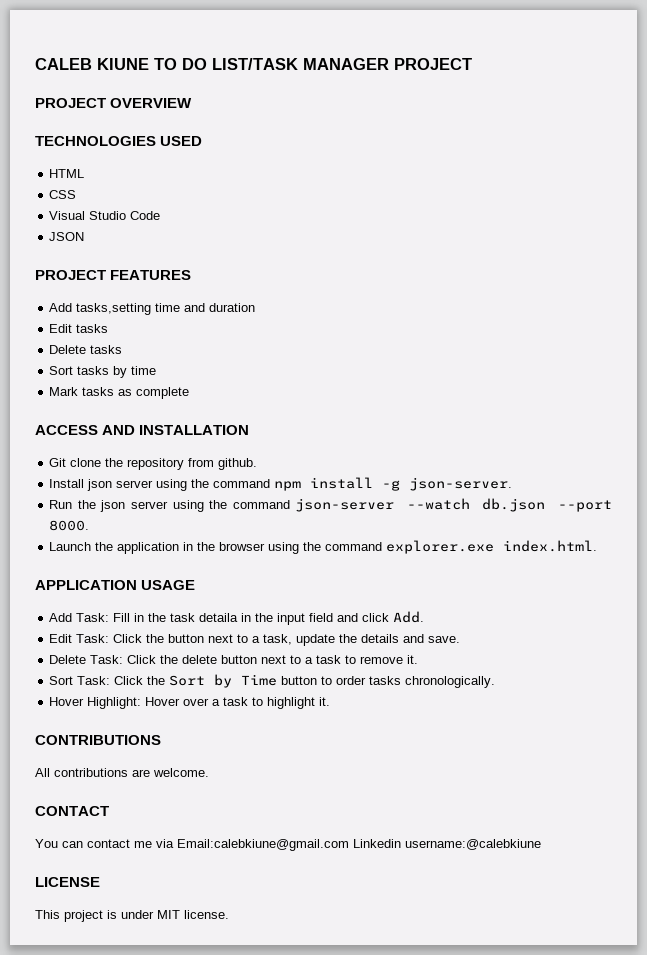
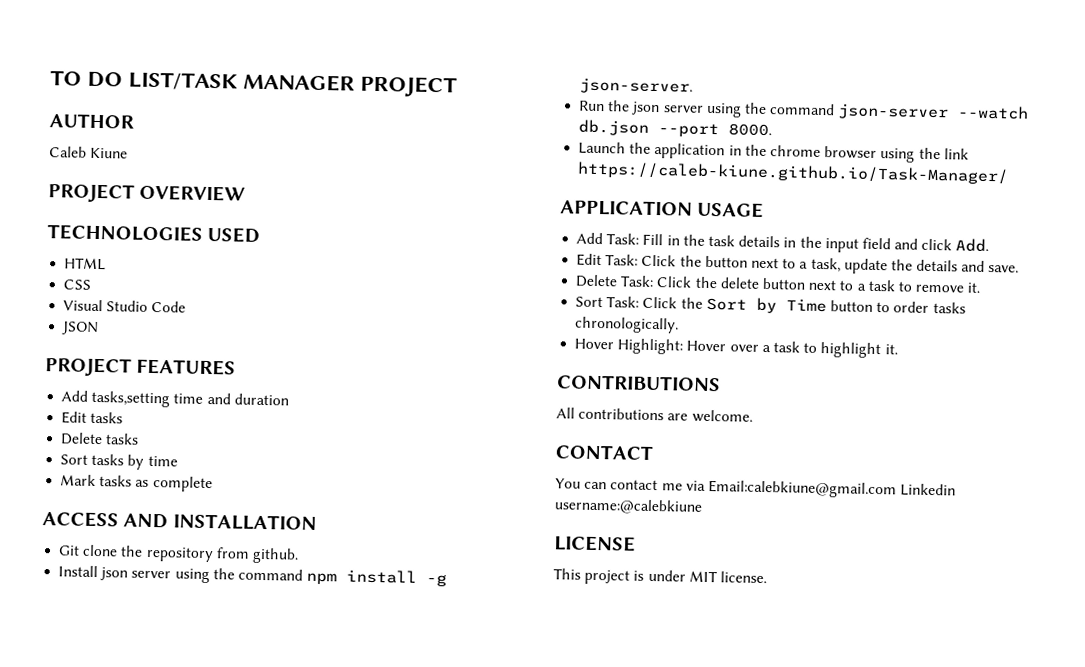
- CALEB KIUNE TO DO LIST/TASK MANAGER PROJECT
+ TO DO LIST/TASK MANAGER PROJECT
+ AUTHOR
+ Caleb Kiune
- Launch the application in the browser using the command explorer.exe index.html.
+ Launch the application in the chrome browser using the link https://caleb-kiune.github.io/Task-Manager/
- Add Task: Fill in the task detaila in the input field and click Add.
+ Add Task: Fill in the task details in the input field and click Add.

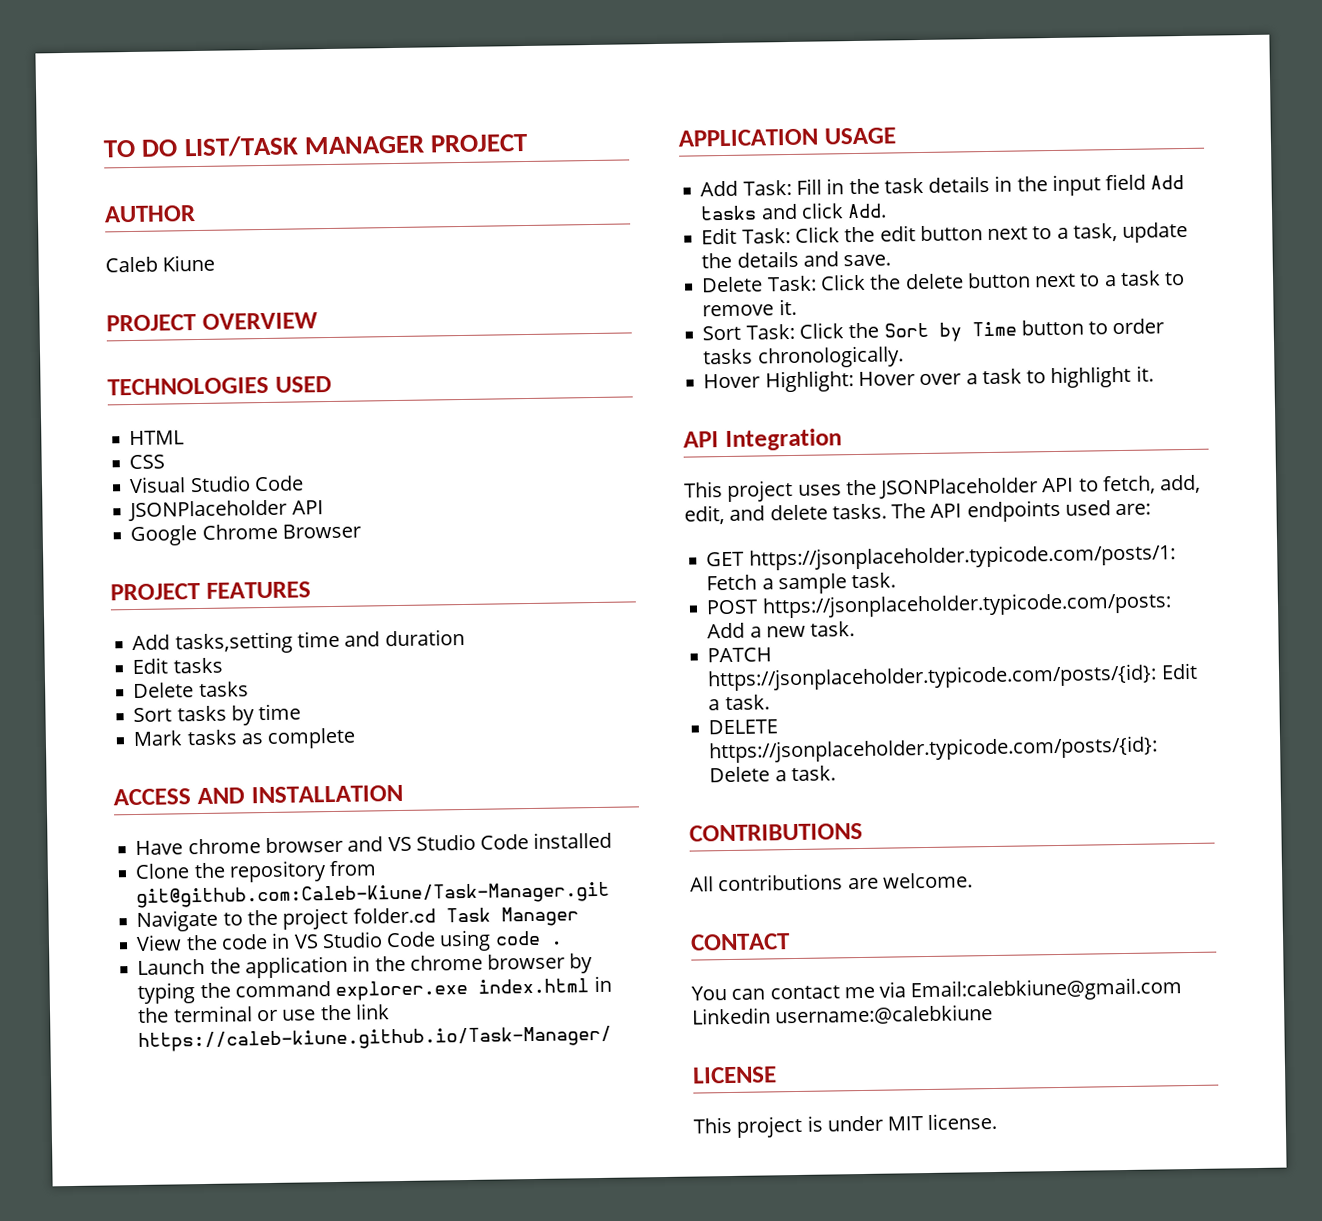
  Visual Studio Code
- JSON
+ JSONPlaceholder API
+ Google Chrome Browser
- Git clone the repository from github.
- Install json server using the command npm install -g json-server.
- Run the json server using the command json-server --watch db.json --port 8000.
+ Have chrome browser and VS Studio Code installed
+ Clone the repository from git@github.com:Caleb-Kiune/Task-Manager.git
+ Navigate to the project folder.cd Task Manager
+ View the code in VS Studio Code using code .
- Launch the application in the chrome browser using the link https://caleb-kiune.github.io/Task-Manager/
+ Launch the application in the chrome browser by typing the command explorer.exe index.html in the terminal or use the link https://caleb-kiune.github.io/Task-Manager/
- Add Task: Fill in the task details in the input field and click Add.
+ Add Task: Fill in the task details in the input field Add tasks and click Add.
- Edit Task: Click the button next to a task, update the details and save.
+ Edit Task: Click the edit button next to a task, update the details and save.
+ API Integration
+ This project uses the JSONPlaceholder API to fetch, add, edit, and delete tasks. The API endpoints used are:
+ GET https://jsonplaceholder.typicode.com/posts/1: Fetch a sample task.
+ POST https://jsonplaceholder.typicode.com/posts: Add a new task.
+ PATCH https://jsonplaceholder.typicode.com/posts/{id}: Edit a task.
+ DELETE https://jsonplaceholder.typicode.com/posts/{id}: Delete a task.

